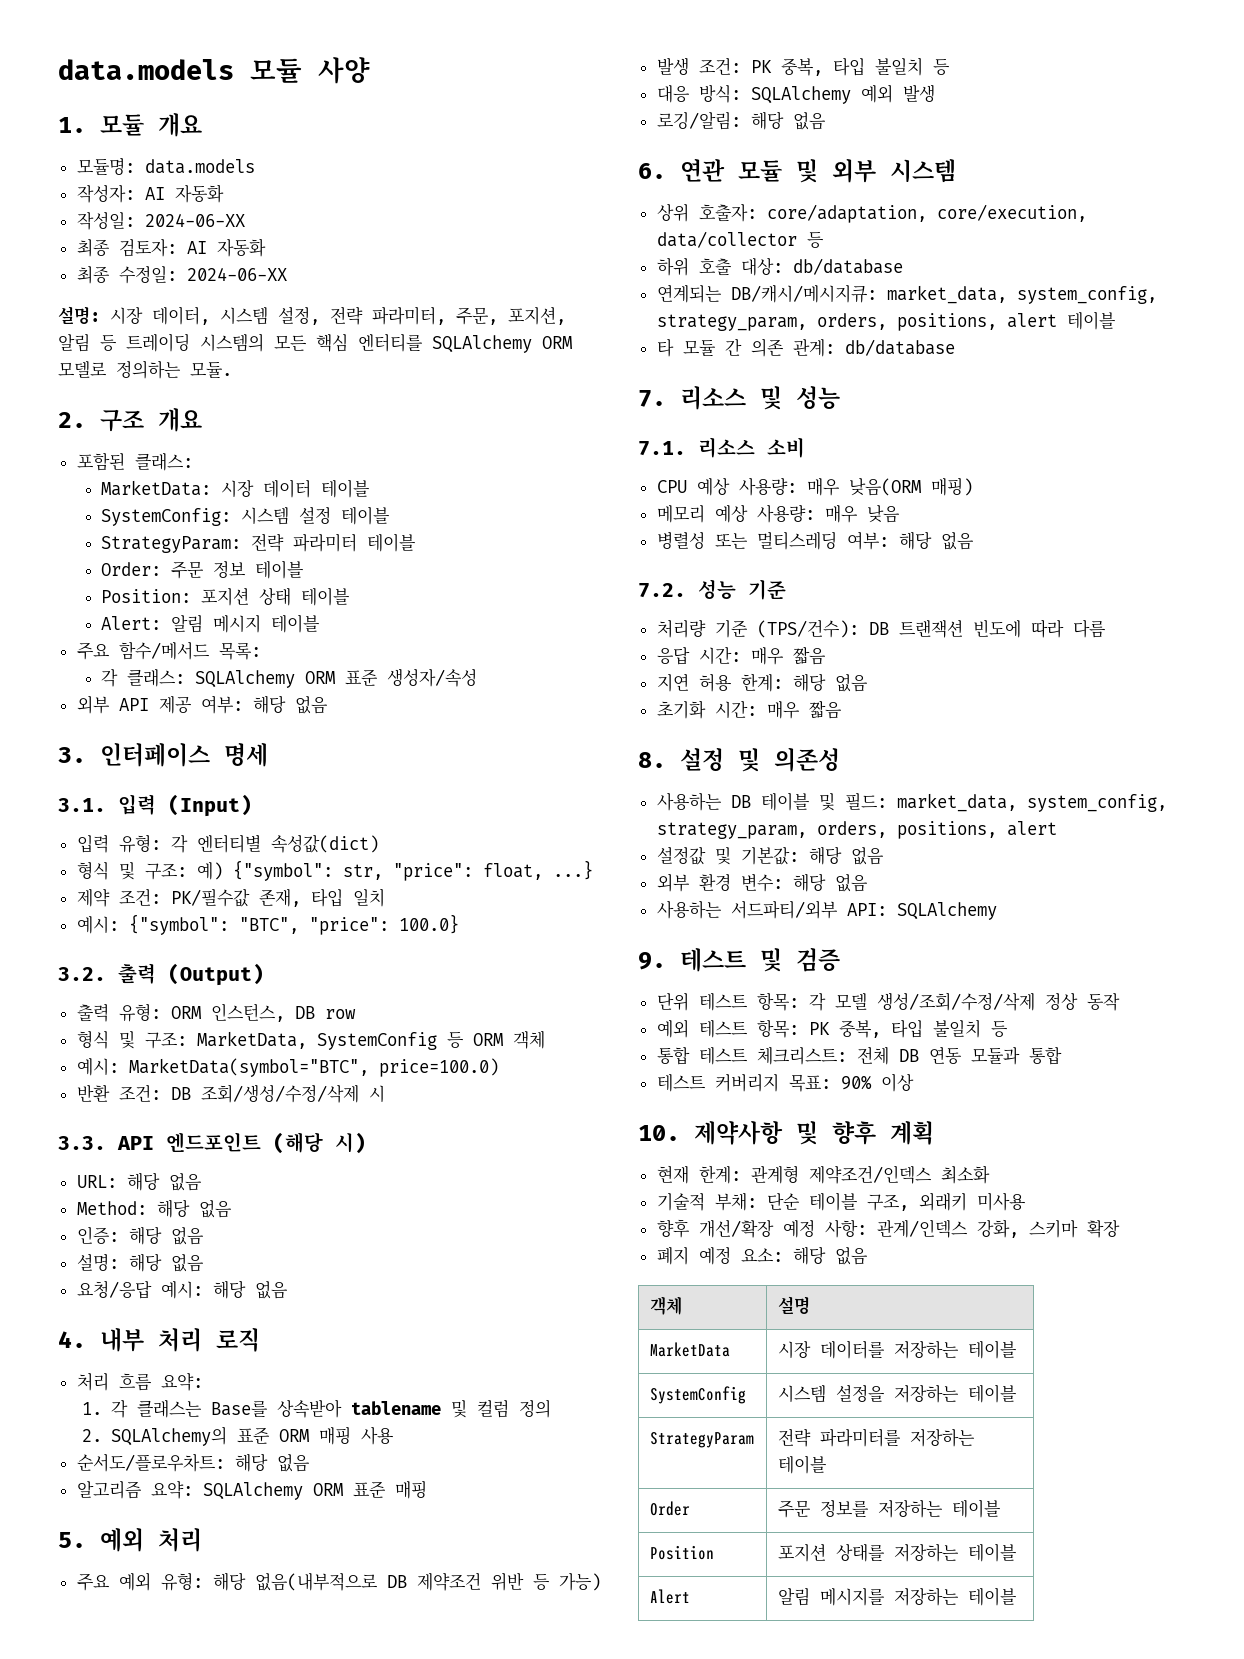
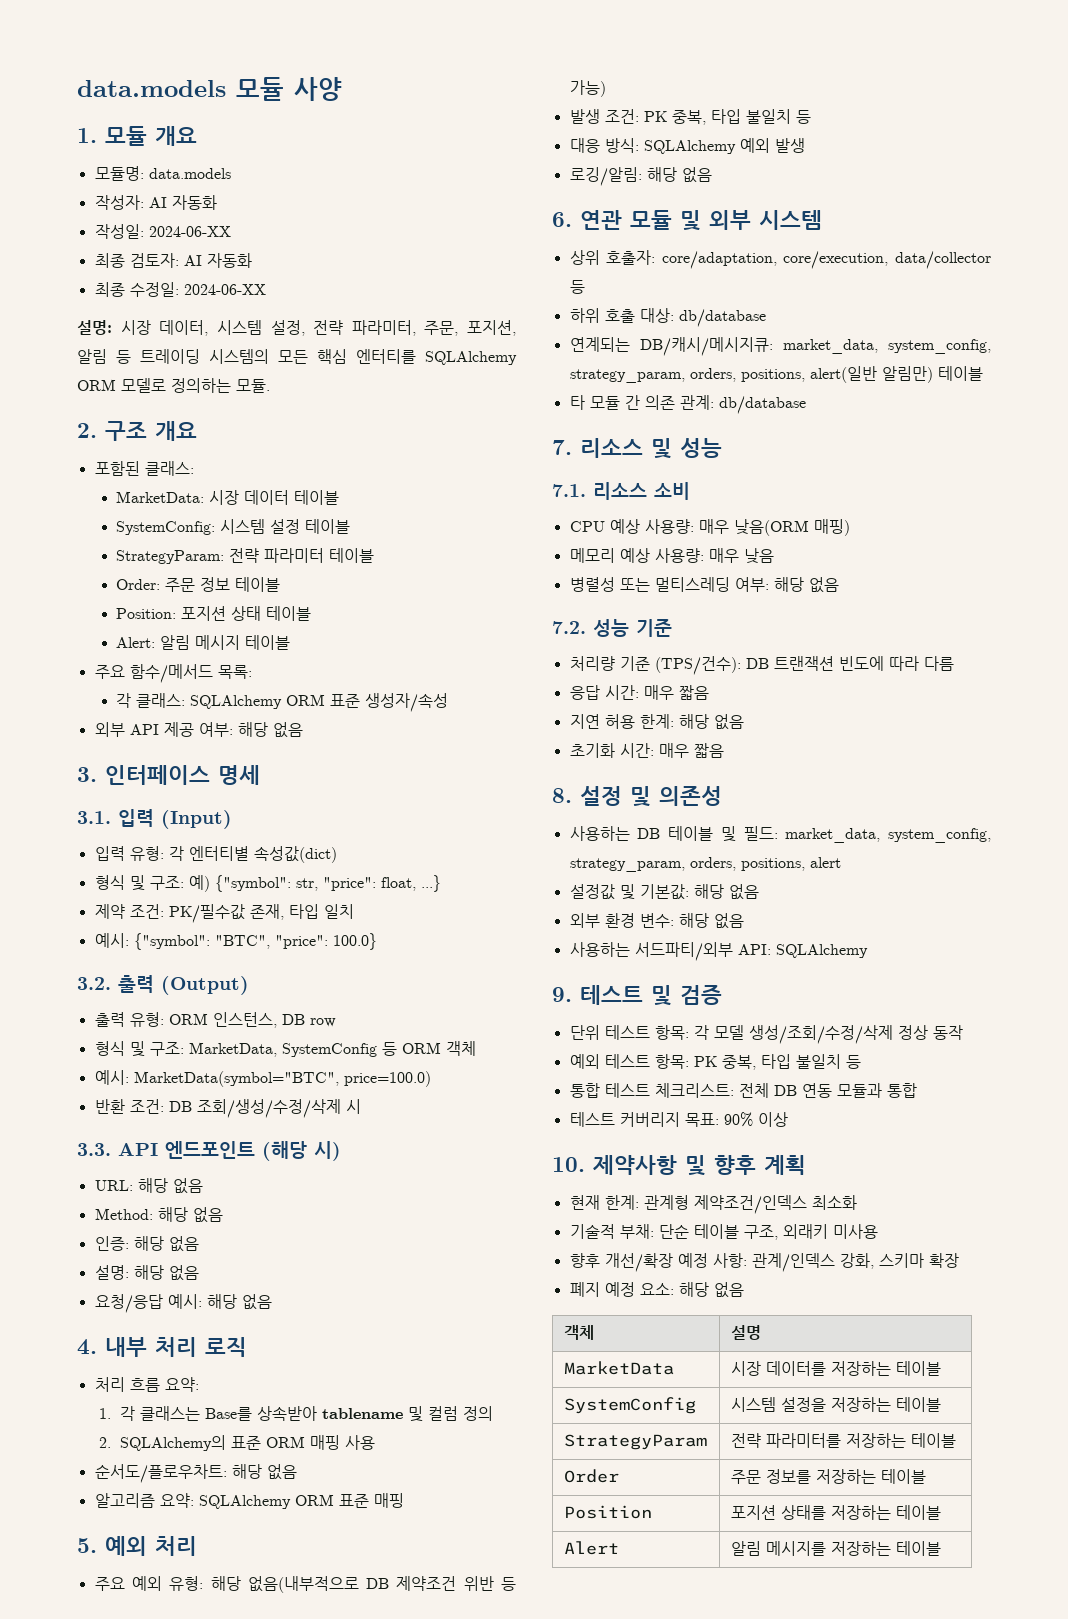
- 연계되는 DB/캐시/메시지큐: market_data, system_config, strategy_param, orders, positions, alert 테이블
+ 연계되는 DB/캐시/메시지큐: market_data, system_config, strategy_param, orders, positions, alert(일반 알림만) 테이블

